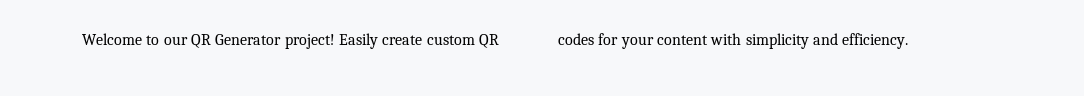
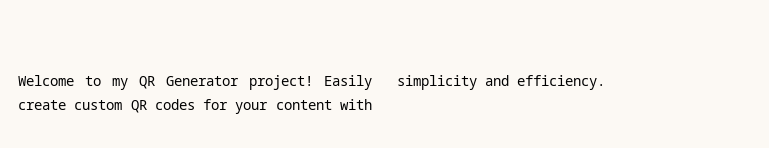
- Welcome to our QR Generator project!
+ Welcome to my QR Generator project!

